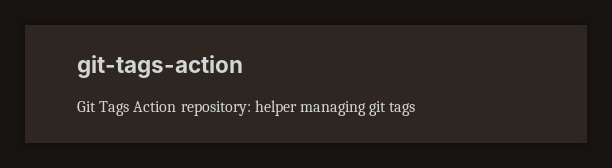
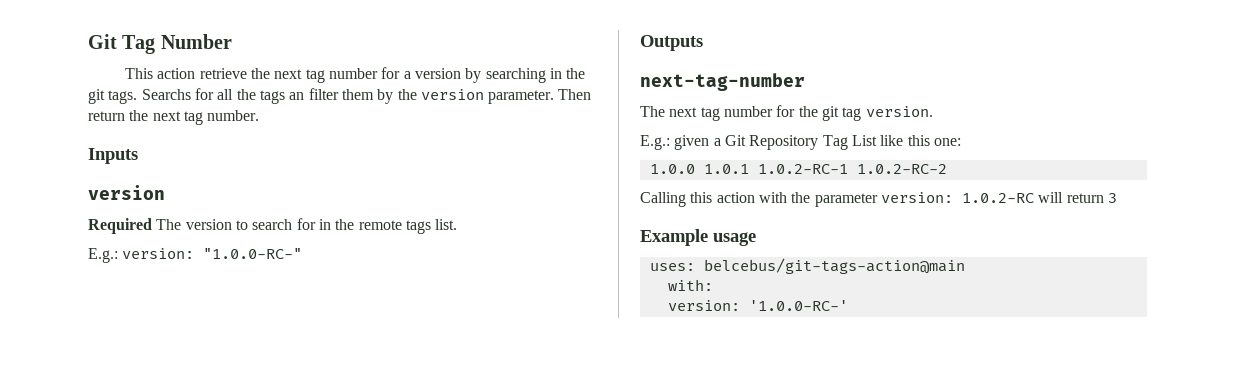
- git-tags-action
- Git Tags Action repository: helper managing git tags
+ Git Tag Number
+ This action retrieve the next tag number for a version by searching in the git tags. Searchs for all the tags an filter them by the version parameter. Then return the next tag number.
+ Inputs
+ version
+ Required The version to search for in the remote tags list.
+ E.g.: version: "1.0.0-RC-"
+ Outputs
+ next-tag-number
+ The next tag number for the git tag version.
+ E.g.: given a Git Repository Tag List like this one:
+ 1.0.0 1.0.1 1.0.2-RC-1 1.0.2-RC-2
+ Calling this action with the parameter version: 1.0.2-RC will return 3
+ Example usage
+ uses: belcebus/git-tags-action@main
+ with:
+ version: '1.0.0-RC-'

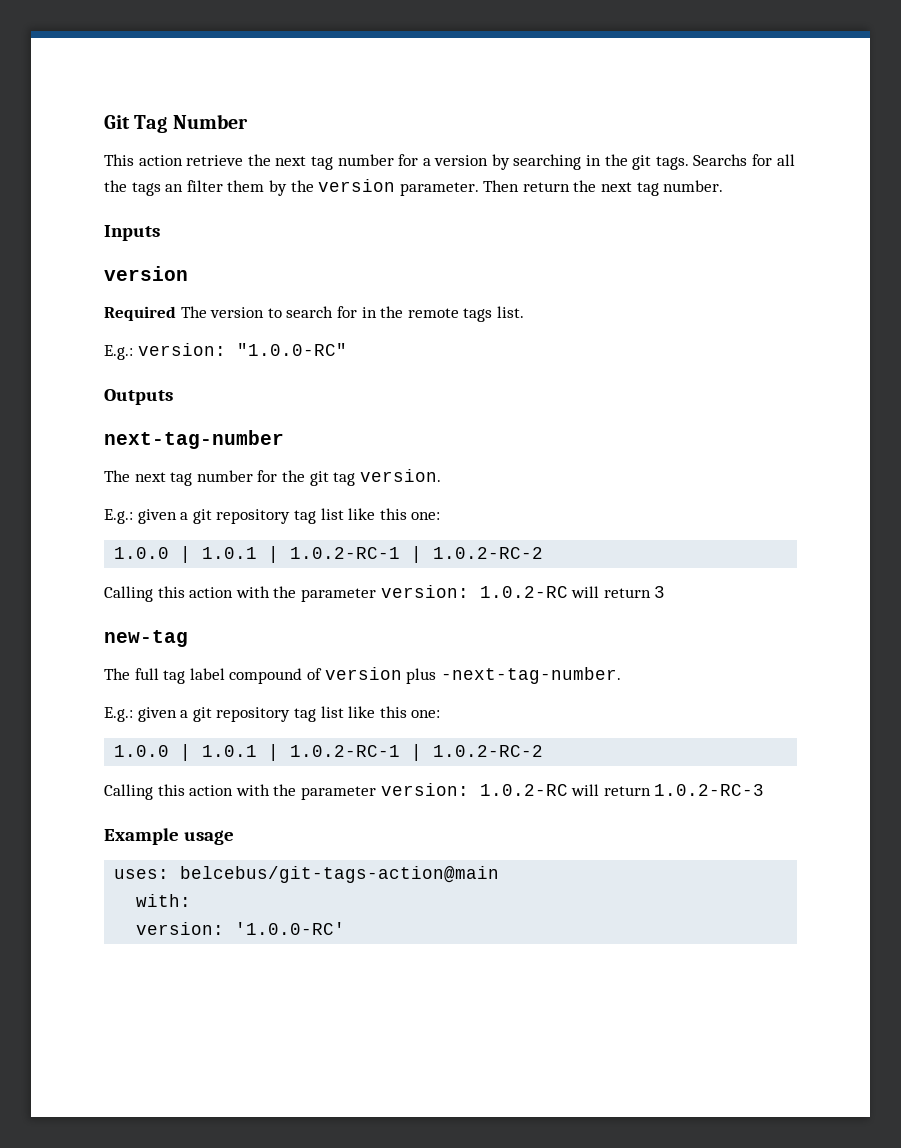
- E.g.: version: "1.0.0-RC-"
+ E.g.: version: "1.0.0-RC"
  The next tag number for the git tag version.
- E.g.: given a Git Repository Tag List like this one:
- 1.0.0 1.0.1 1.0.2-RC-1 1.0.2-RC-2
+ E.g.: given a git repository tag list like this one:
+ 1.0.0 | 1.0.1 | 1.0.2-RC-1 | 1.0.2-RC-2
+ new-tag
+ The full tag label compound of version plus -next-tag-number.
+ E.g.: given a git repository tag list like this one:
+ 1.0.0 | 1.0.1 | 1.0.2-RC-1 | 1.0.2-RC-2
+ Calling this action with the parameter version: 1.0.2-RC will return 1.0.2-RC-3
- version: '1.0.0-RC-'
+ version: '1.0.0-RC'

